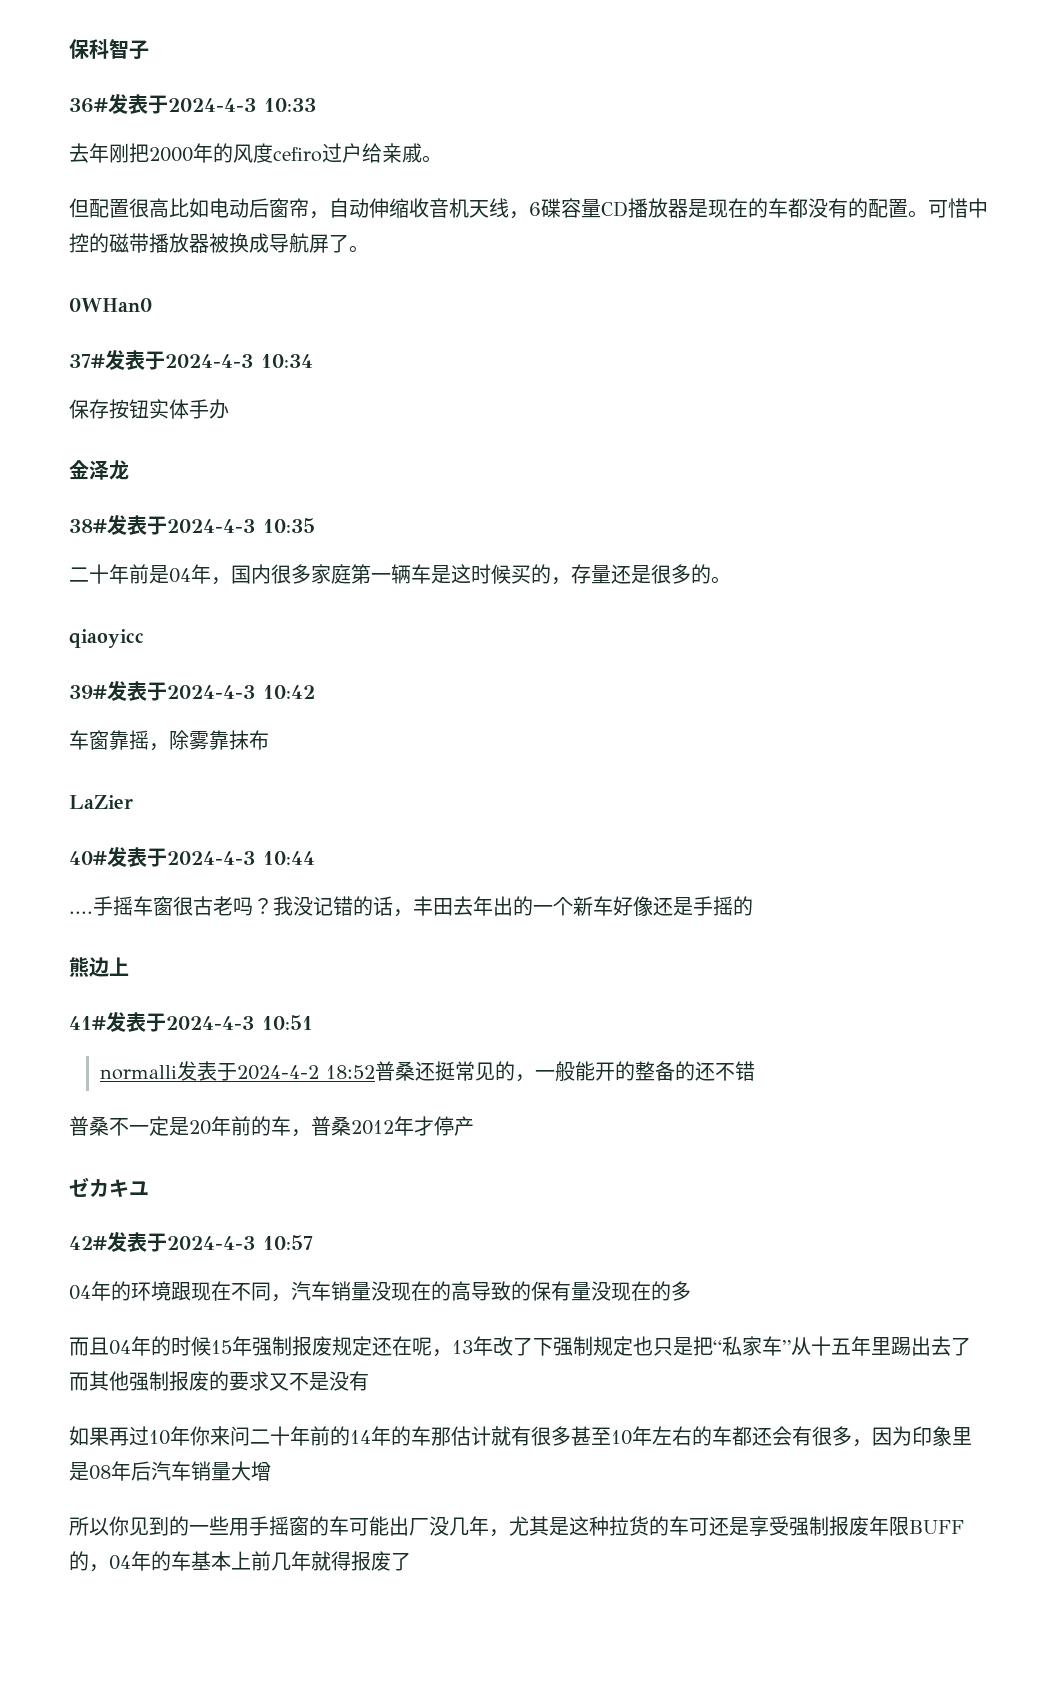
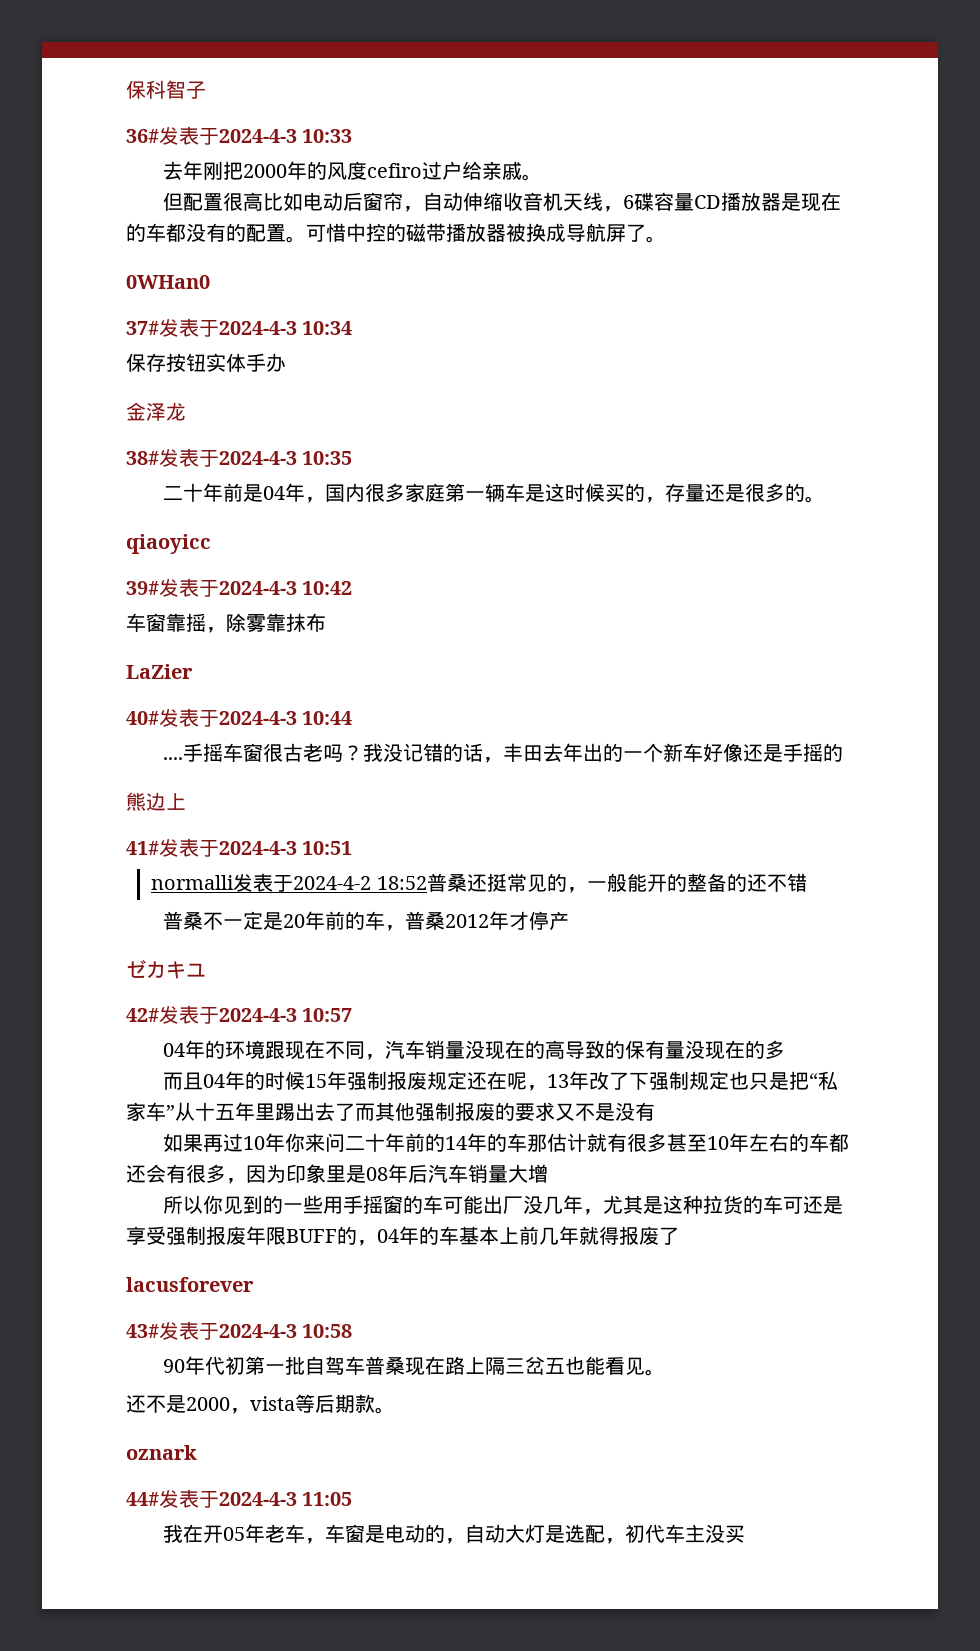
+ lacusforever
+ 43#发表于2024-4-3 10:58
+ 90年代初第一批自驾车普桑现在路上隔三岔五也能看见。
+ 还不是2000，vista等后期款。
+ oznark
+ 44#发表于2024-4-3 11:05
+ 我在开05年老车，车窗是电动的，自动大灯是选配，初代车主没买

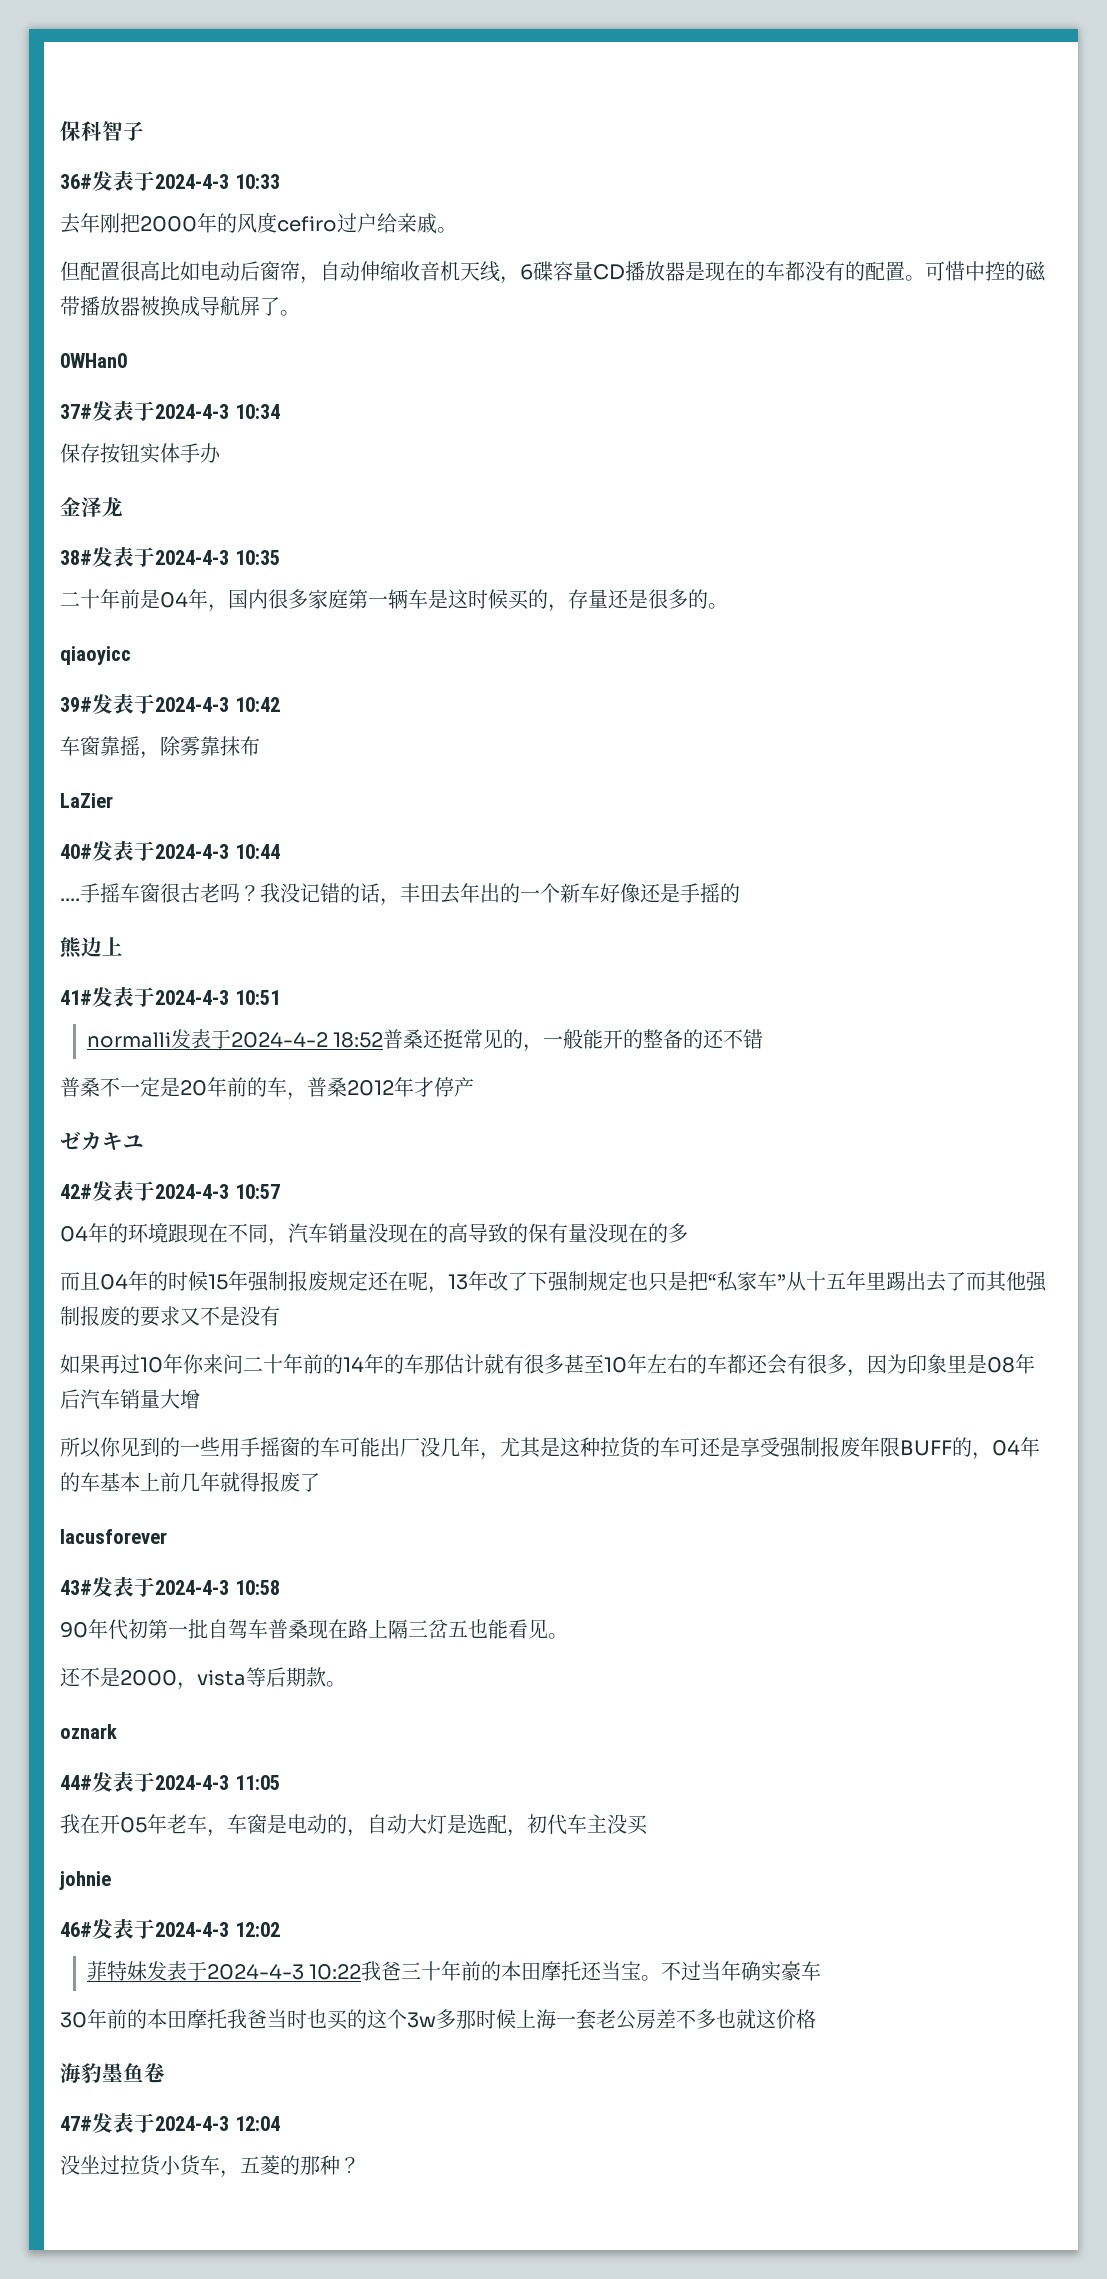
+ johnie
+ 46#发表于2024-4-3 12:02
+ 菲特妹发表于2024-4-3 10:22我爸三十年前的本田摩托还当宝。不过当年确实豪车
+ 30年前的本田摩托我爸当时也买的这个3w多那时候上海一套老公房差不多也就这价格
+ 海豹墨鱼卷
+ 47#发表于2024-4-3 12:04
+ 没坐过拉货小货车，五菱的那种？

